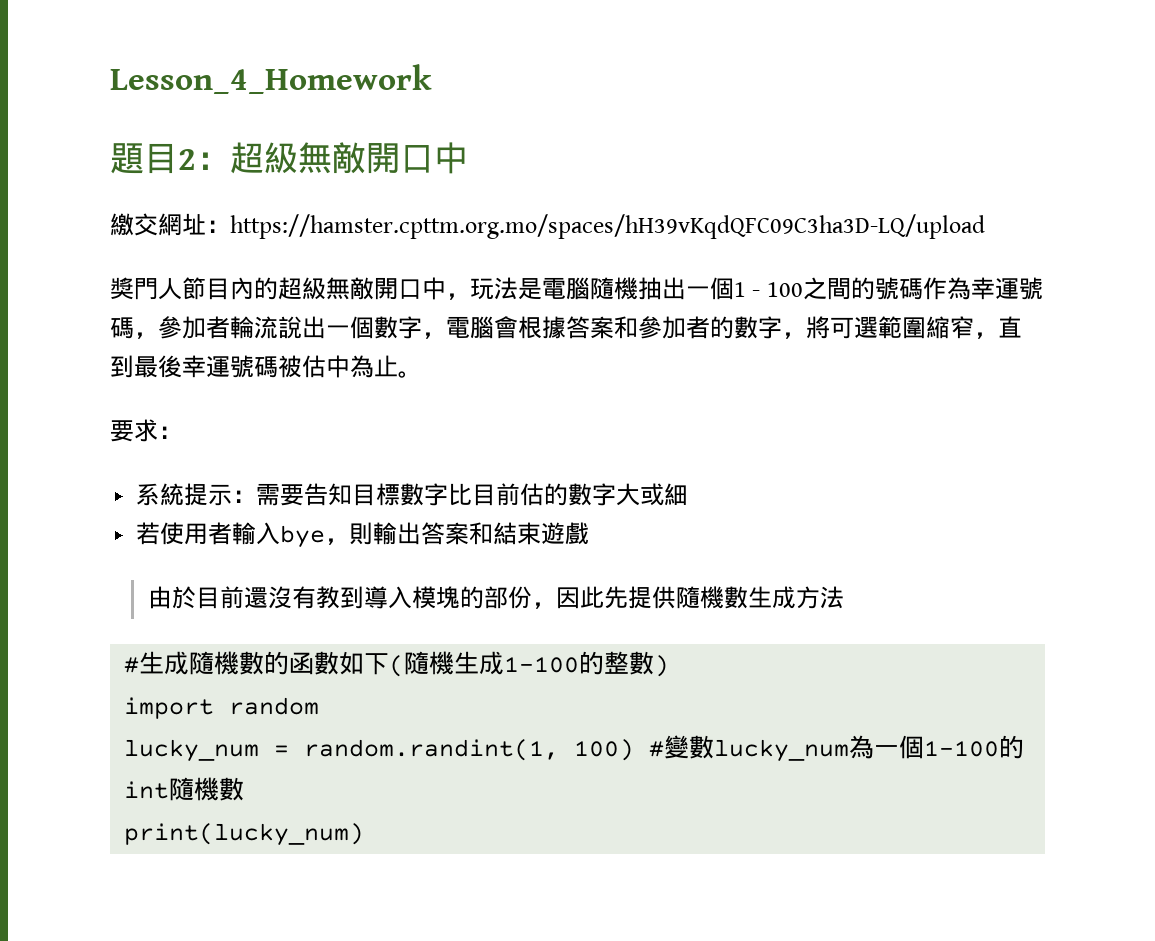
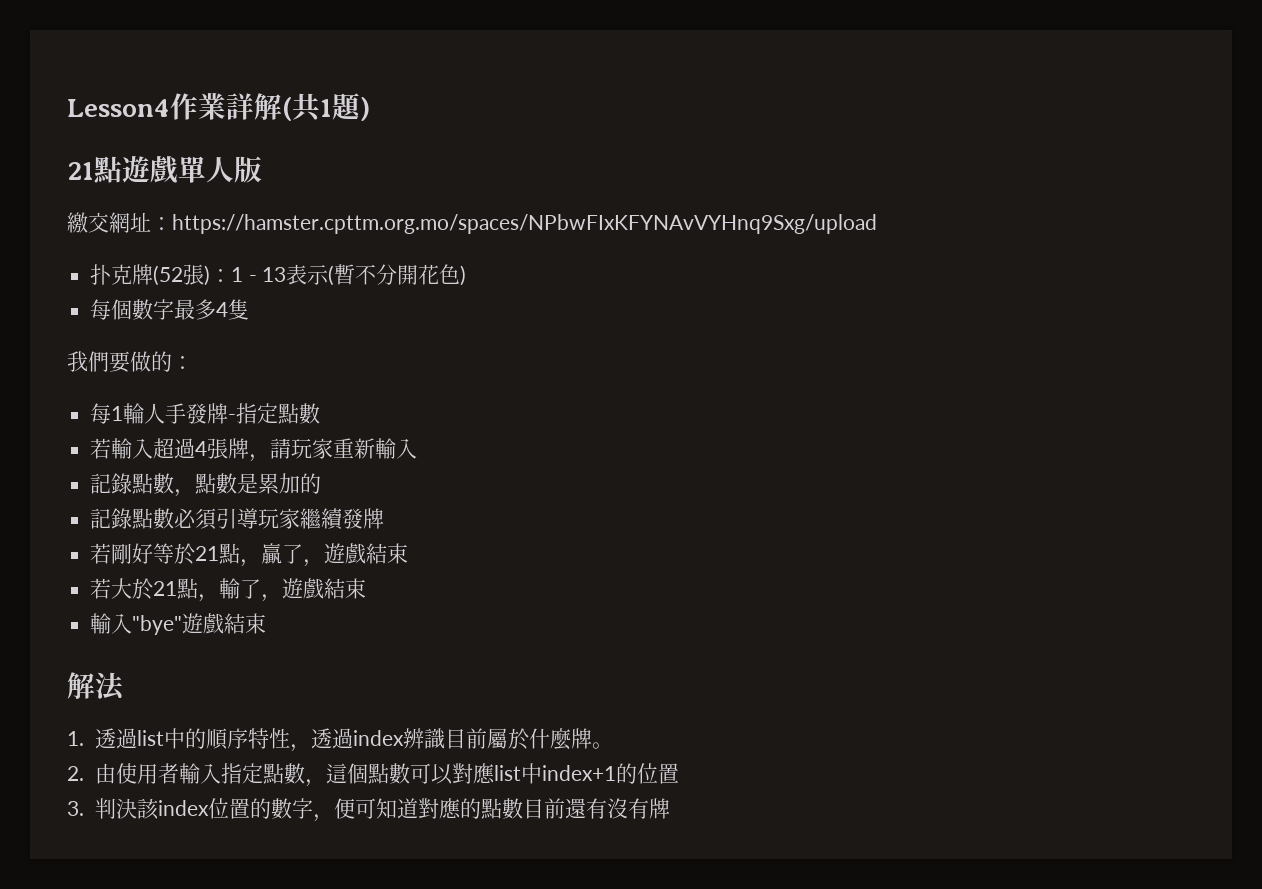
- Lesson_4_Homework
- 題目2：超級無敵開口中
- 繳交網址：https://hamster.cpttm.org.mo/spaces/hH39vKqdQFC09C3ha3D-LQ/upload
- 奬門人節目內的超級無敵開口中，玩法是電腦隨機抽出一個1 - 100之間的號碼作為幸運號碼，參加者輪流說出一個數字，電腦會根據答案和參加者的數字，將可選範圍縮窄，直到最後幸運號碼被估中為止。
- 要求：
- 系統提示：需要告知目標數字比目前估的數字大或細
- 若使用者輸入bye，則輸出答案和結束遊戲
- 由於目前還沒有教到導入模塊的部份，因此先提供隨機數生成方法
- #生成隨機數的函數如下(隨機生成1-100的整數)
- import random
- lucky_num = random.randint(1, 100) #變數lucky_num為一個1-100的int隨機數
- print(lucky_num)
+ Lesson4作業詳解(共1題)
+ 21點遊戲單人版
+ 繳交網址：https://hamster.cpttm.org.mo/spaces/NPbwFIxKFYNAvVYHnq9Sxg/upload
+ 扑克牌(52張)：1 - 13表示(暫不分開花色)
+ 每個數字最多4隻
+ 我們要做的：
+ 每1輪人手發牌-指定點數
+ 若輸入超過4張牌，請玩家重新輸入
+ 記錄點數，點數是累加的
+ 記錄點數必須引導玩家繼續發牌
+ 若剛好等於21點，贏了，遊戲結束
+ 若大於21點，輸了，遊戲結束
+ 輸入"bye"遊戲結束
+ 解法
+ 1.透過list中的順序特性，透過index辨識目前屬於什麼牌。
+ 2.由使用者輸入指定點數，這個點數可以對應list中index+1的位置
+ 3.判決該index位置的數字，便可知道對應的點數目前還有沒有牌

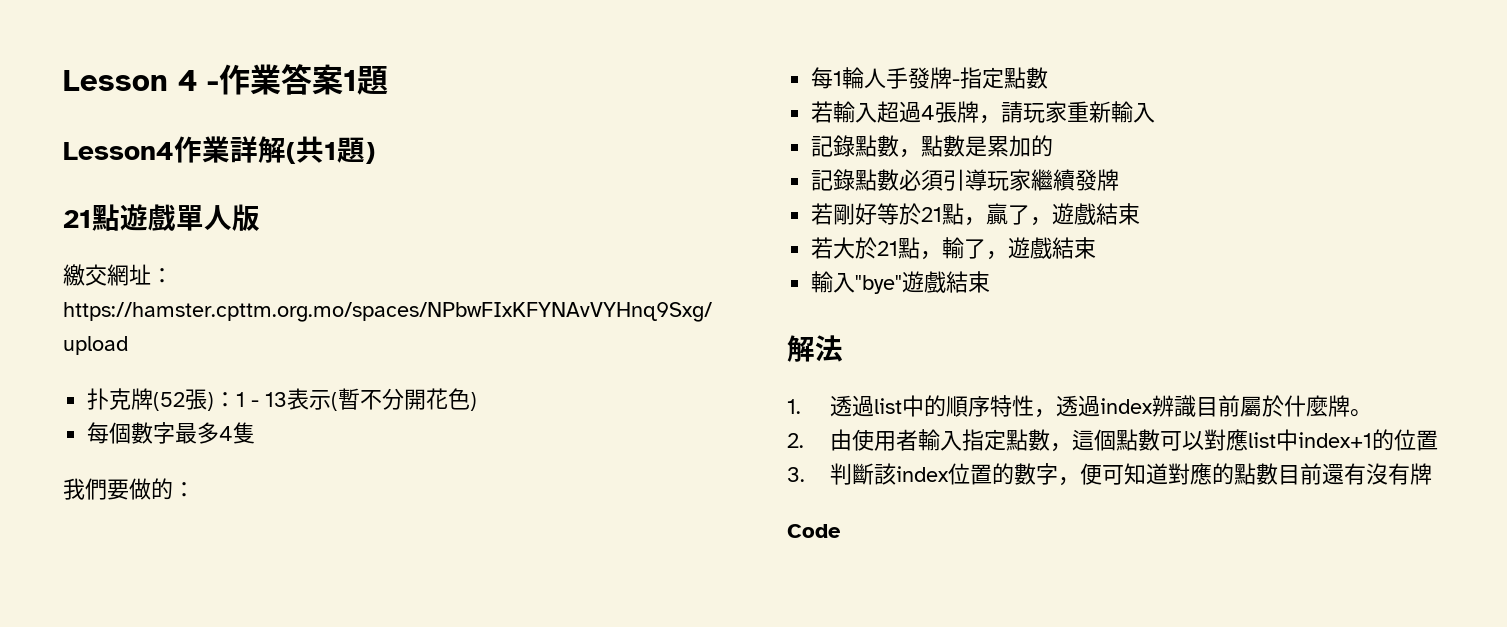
+ Lesson 4 -作業答案1題
- 3.判決該index位置的數字，便可知道對應的點數目前還有沒有牌
+ 3.判斷該index位置的數字，便可知道對應的點數目前還有沒有牌
+ Code

